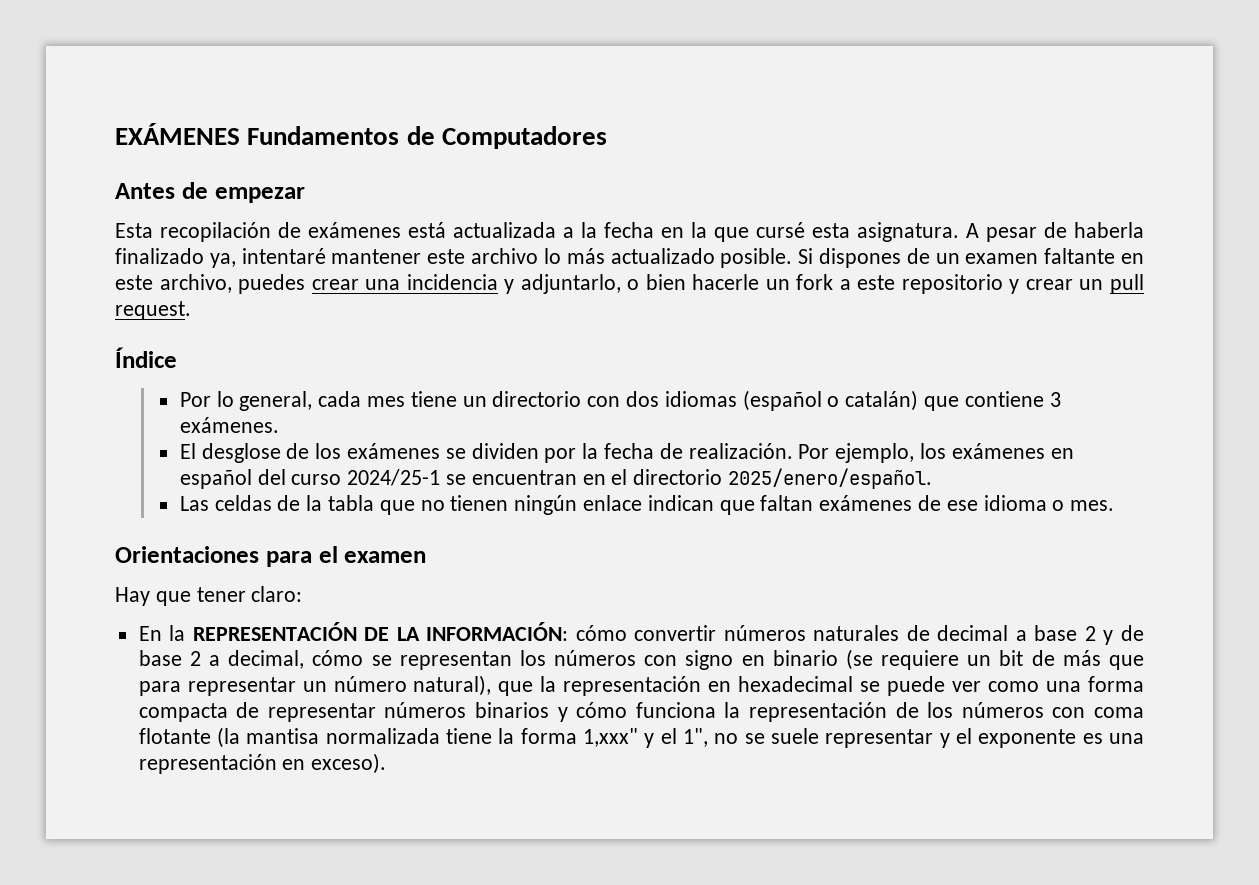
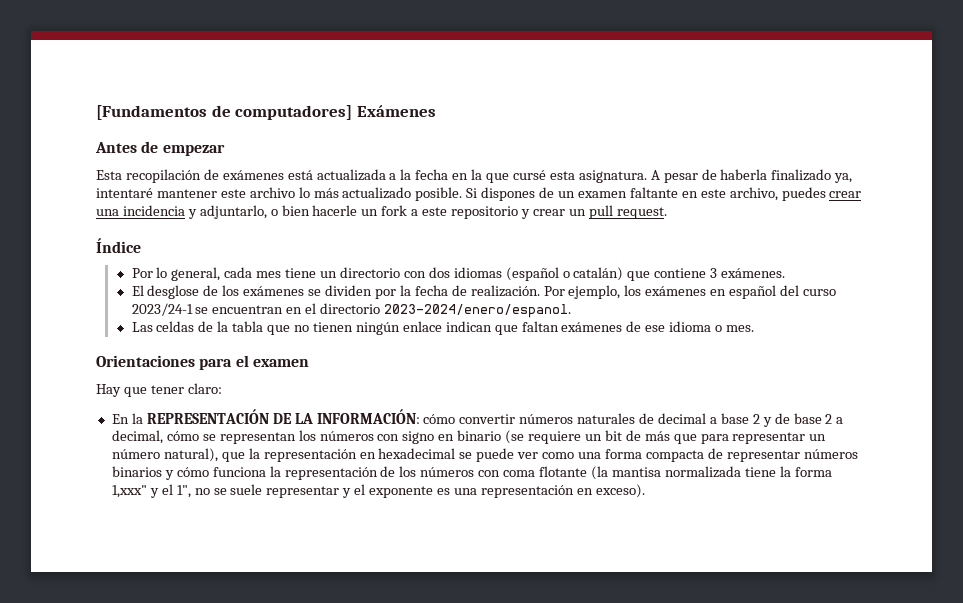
- EXÁMENES Fundamentos de Computadores
+ [Fundamentos de computadores] Exámenes
- Por ejemplo, los exámenes en español del curso 2024/25-1 se encuentran en el directorio 2025/enero/español.
+ Por ejemplo, los exámenes en español del curso 2023/24-1 se encuentran en el directorio 2023-2024/enero/espanol.

